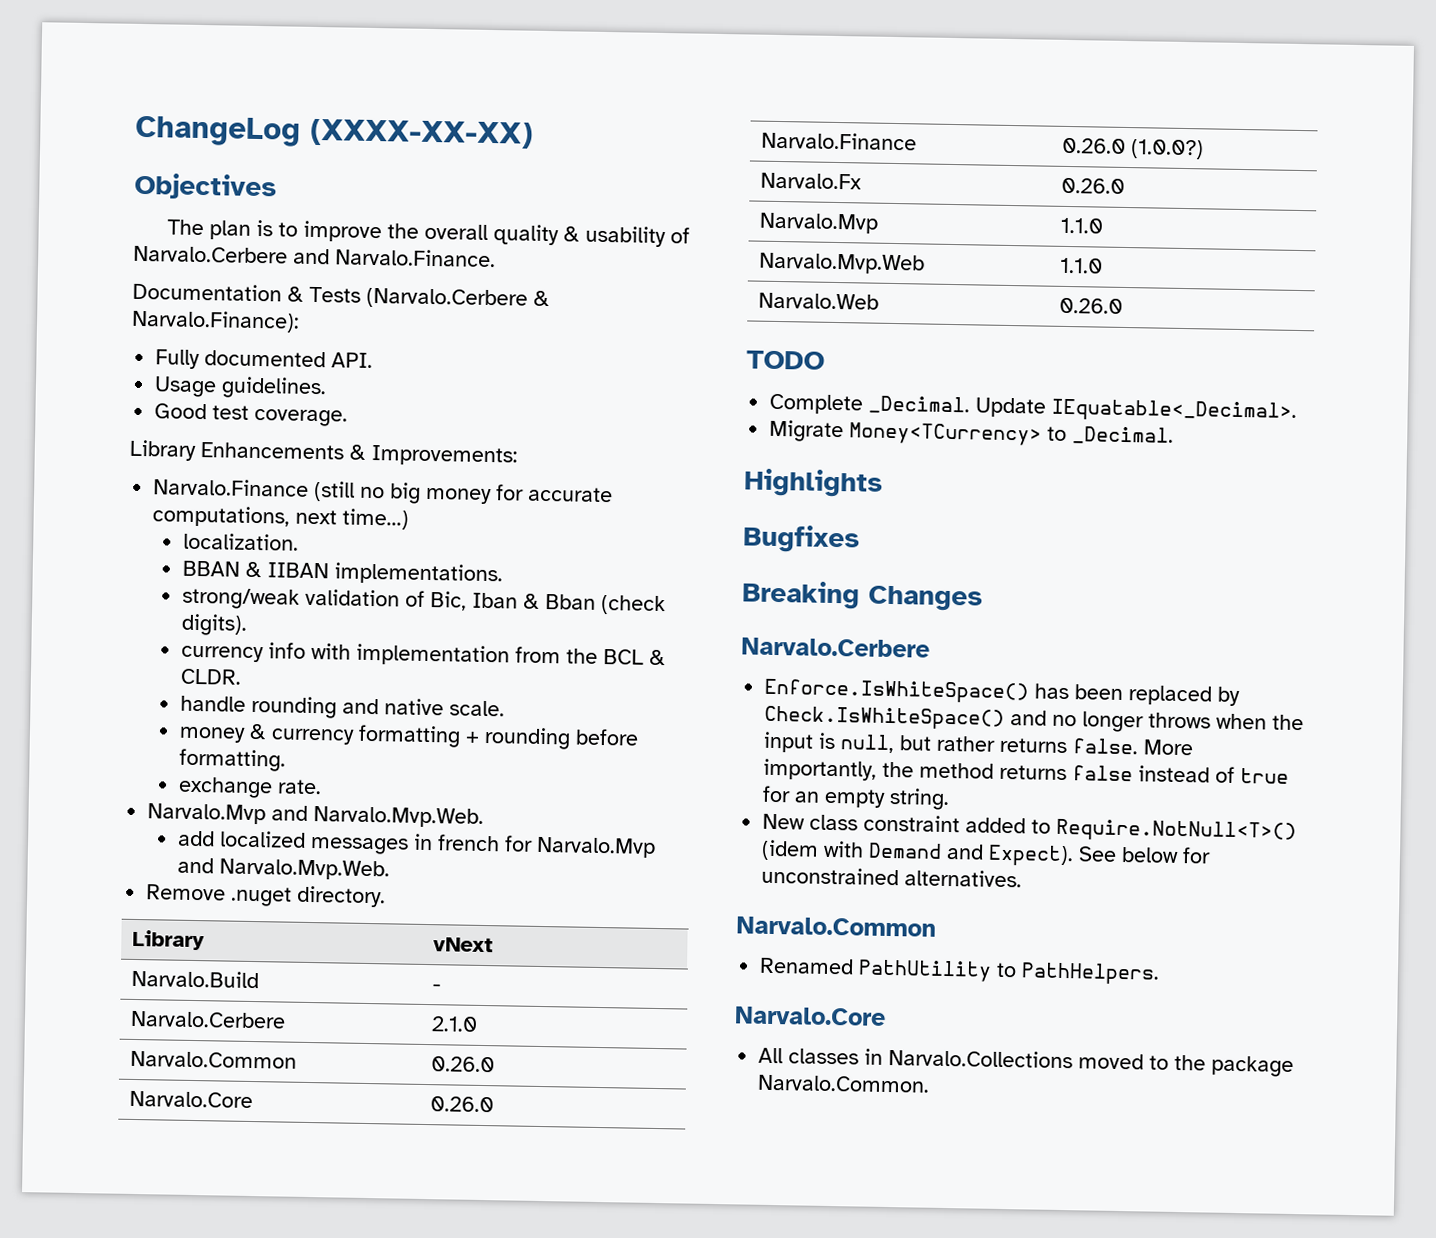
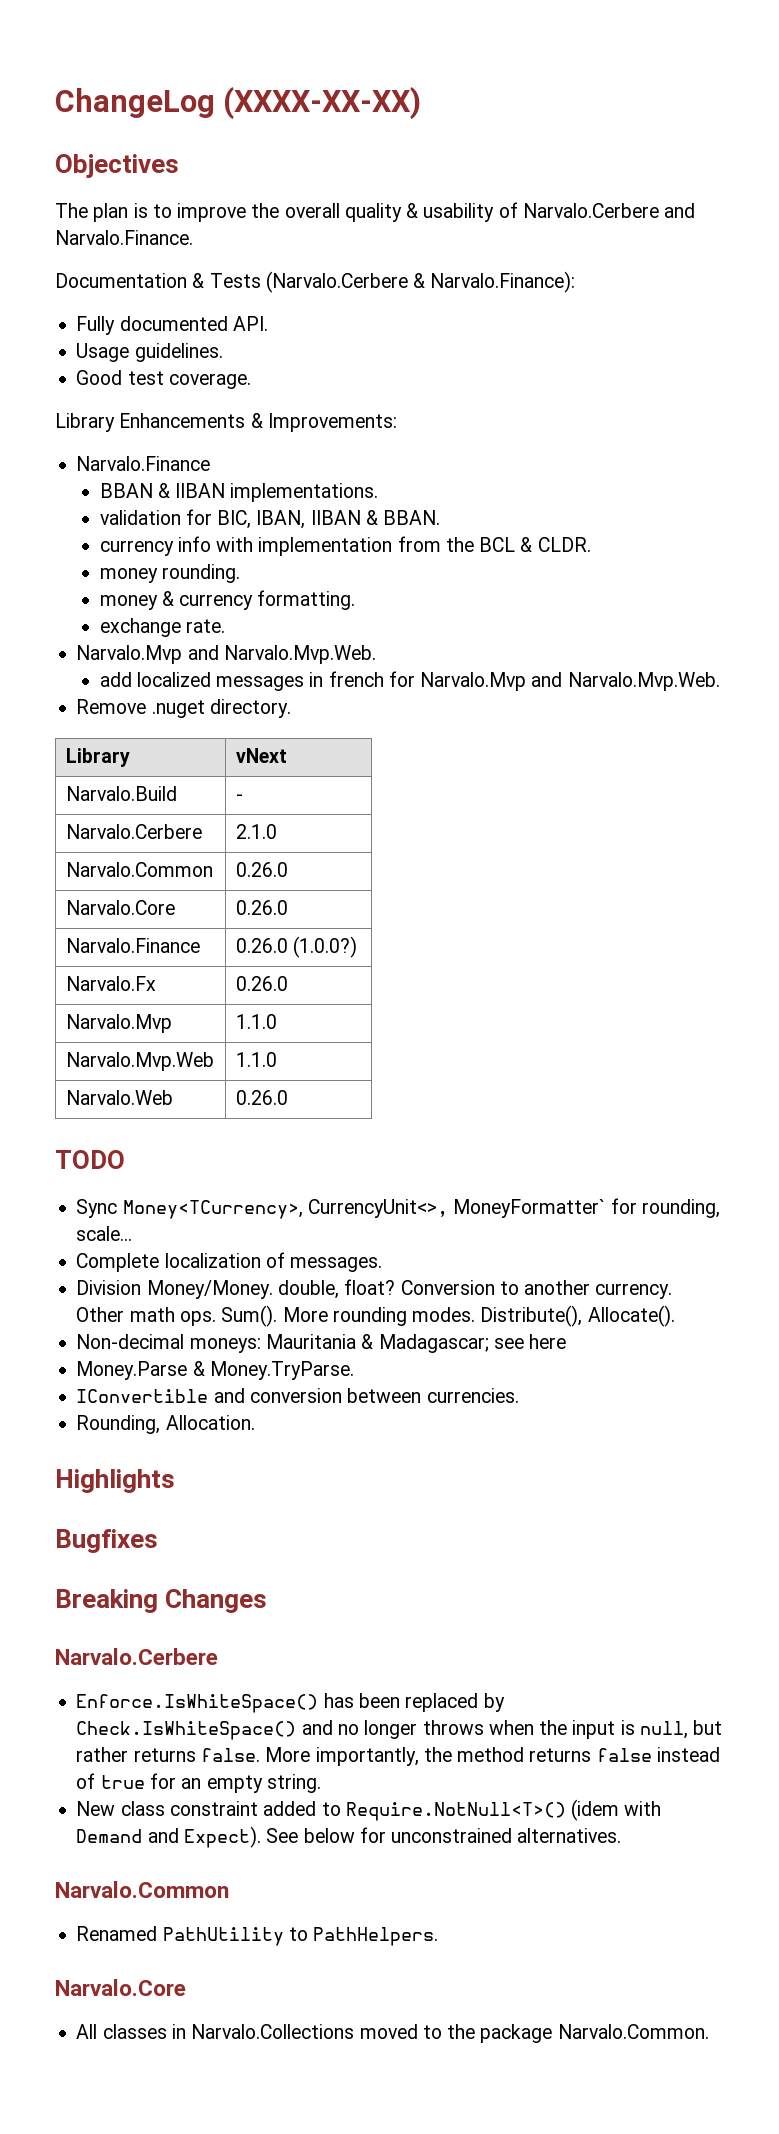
  Library Enhancements & Improvements:
- Narvalo.Finance (still no big money for accurate computations, next time...)
- localization.
+ Narvalo.Finance
  BBAN & IIBAN implementations.
- strong/weak validation of Bic, Iban & Bban (check digits).
+ validation for BIC, IBAN, IIBAN & BBAN.
- handle rounding and native scale.
+ money rounding.
- money & currency formatting + rounding before formatting.
+ money & currency formatting.
- Complete _Decimal. Update IEquatable<_Decimal>.
- Migrate Money<TCurrency> to _Decimal.
+ Sync Money<TCurrency>, CurrencyUnit<>, MoneyFormatter` for rounding, scale...
+ Complete localization of messages.
+ Division Money/Money. double, float? Conversion to another currency. Other math ops. Sum(). More rounding modes. Distribute(), Allocate().
+ Non-decimal moneys: Mauritania & Madagascar; see here
+ Money.Parse & Money.TryParse.
+ IConvertible and conversion between currencies.
+ Rounding, Allocation.

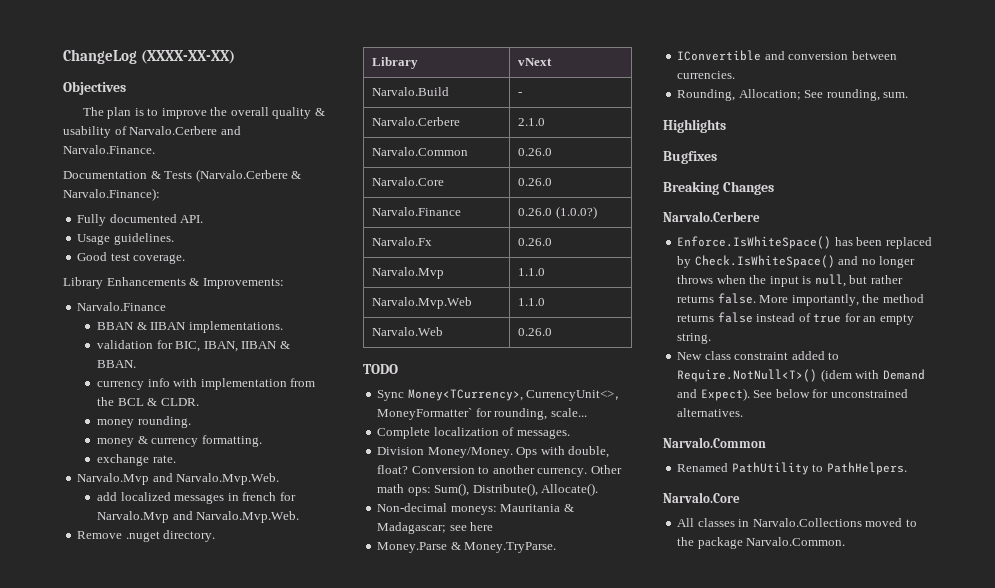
- Division Money/Money. double, float?
+ Division Money/Money. Ops with double, float?
- Other math ops. Sum(). More rounding modes. Distribute(), Allocate().
+ Other math ops: Sum(), Distribute(), Allocate().
- Rounding, Allocation.
+ Rounding, Allocation; See rounding, sum.

